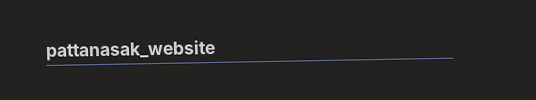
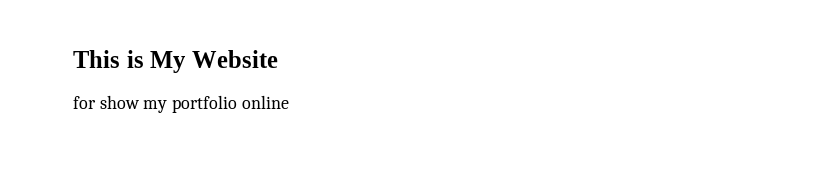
- pattanasak_website
+ This is My Website
+ for show my portfolio online

